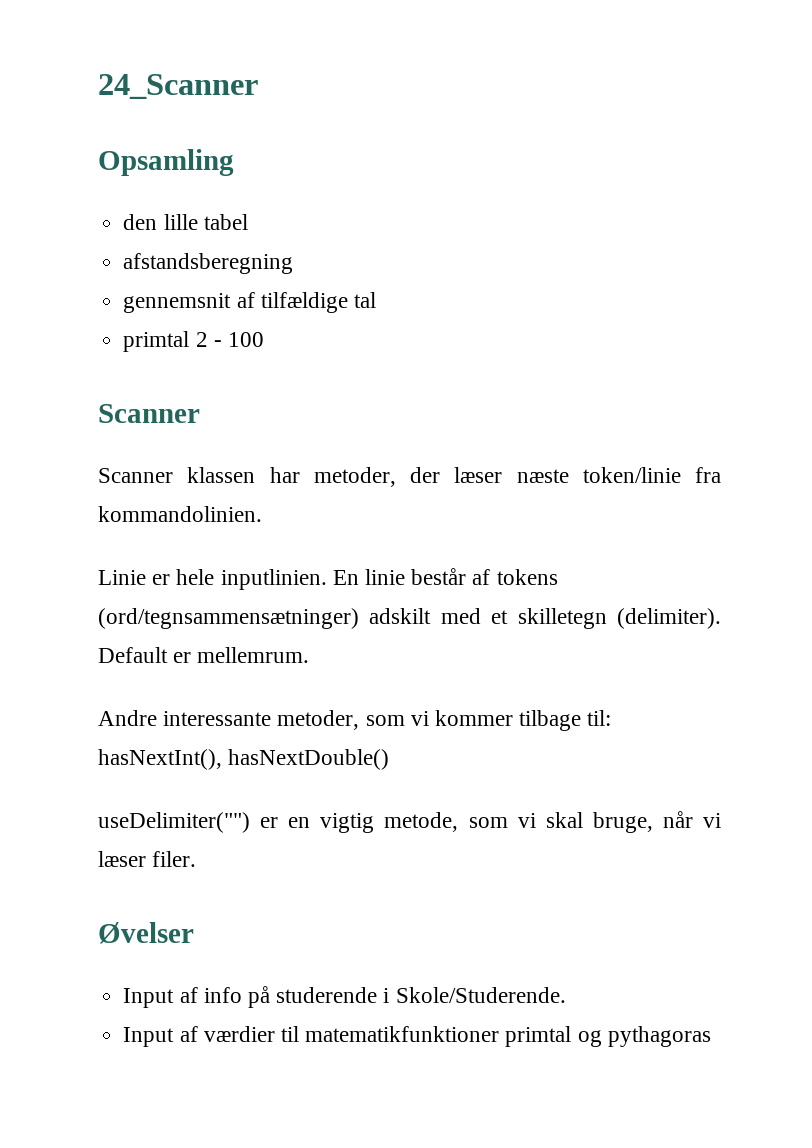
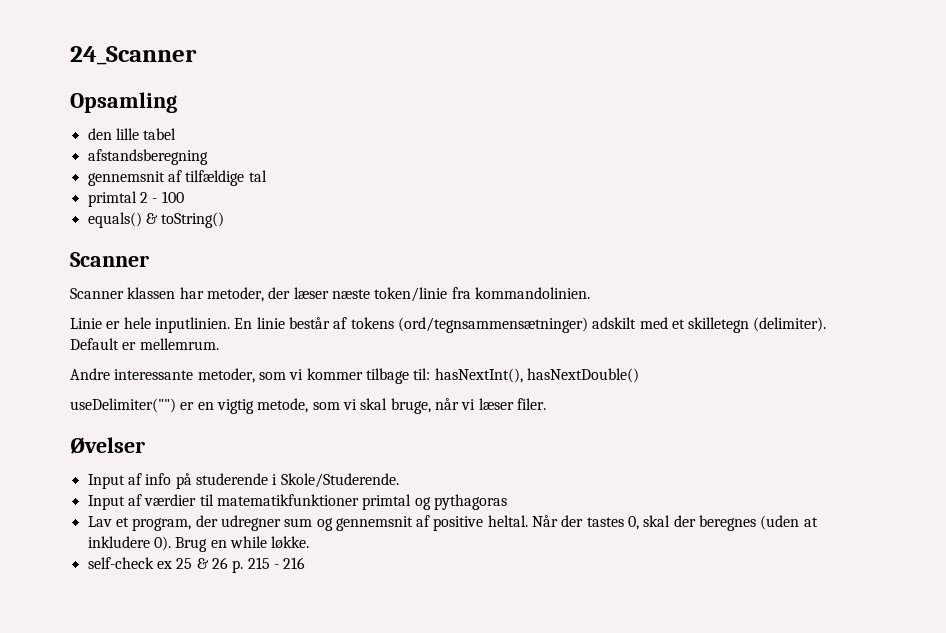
+ equals() & toString()
+ Lav et program, der udregner sum og gennemsnit af positive heltal. Når der tastes 0, skal der beregnes (uden at inkludere 0). Brug en while løkke.
+ self-check ex 25 & 26 p. 215 - 216

